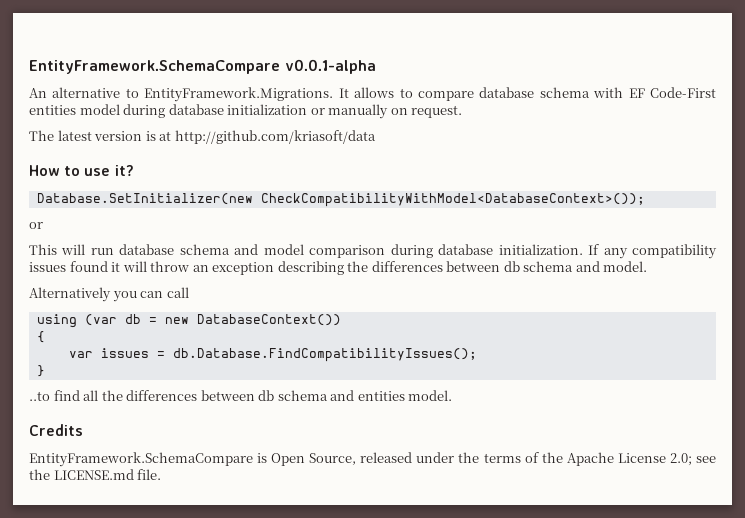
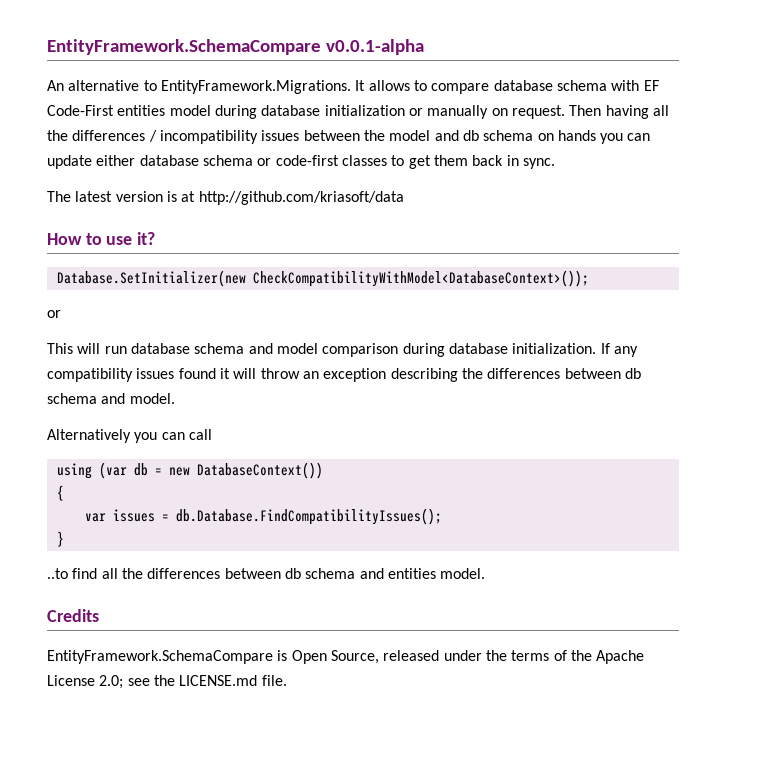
+ Then having all the differences / incompatibility issues between the model and db schema on hands you can update either database schema or code-first classes to get them back in sync.

